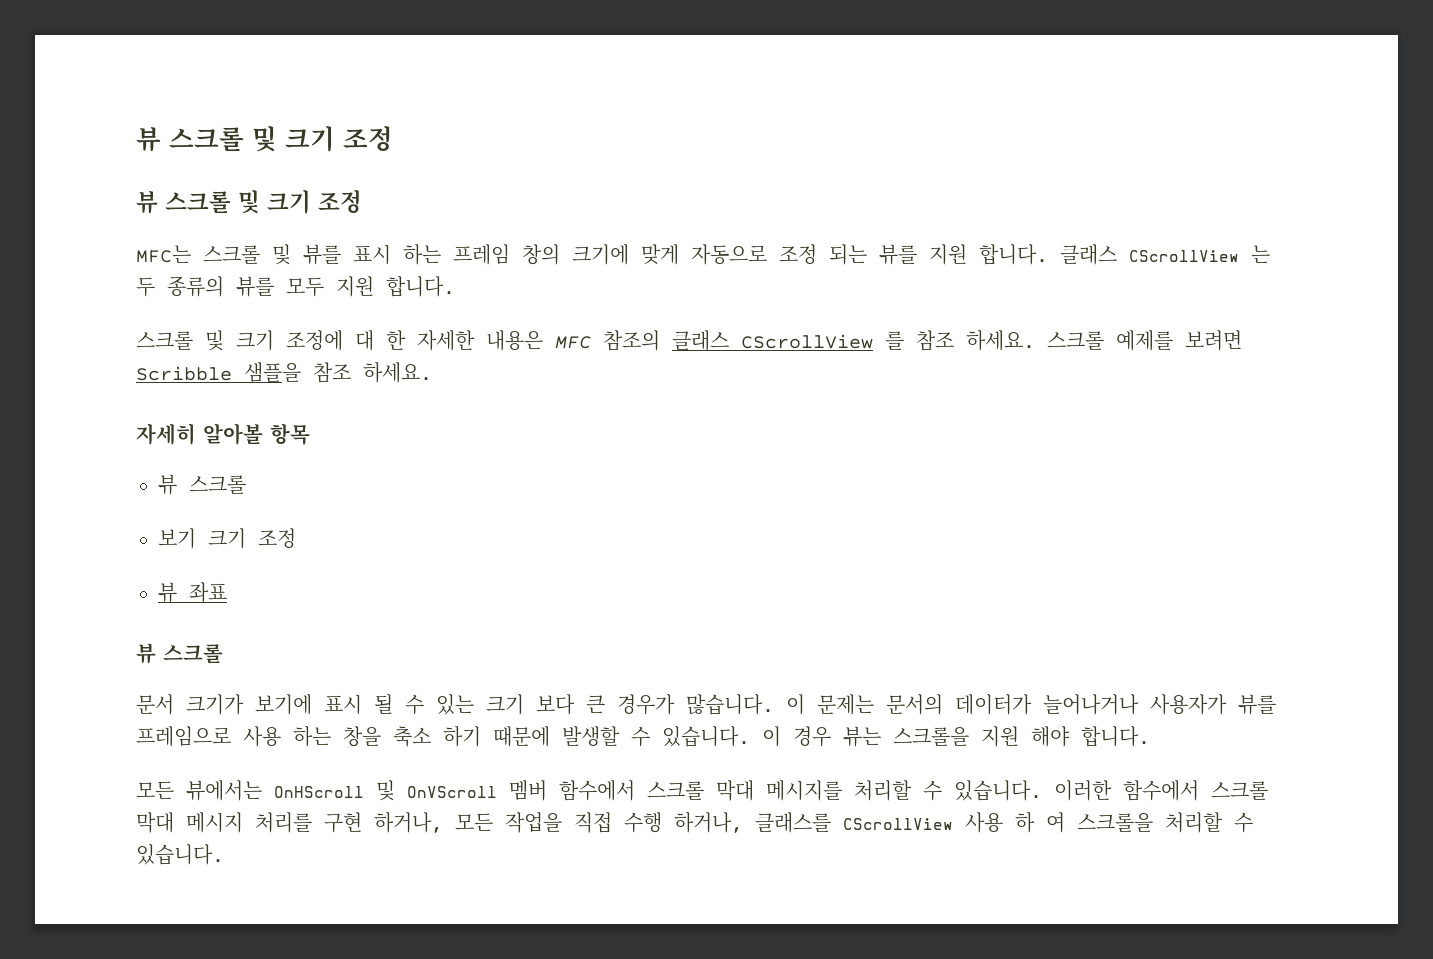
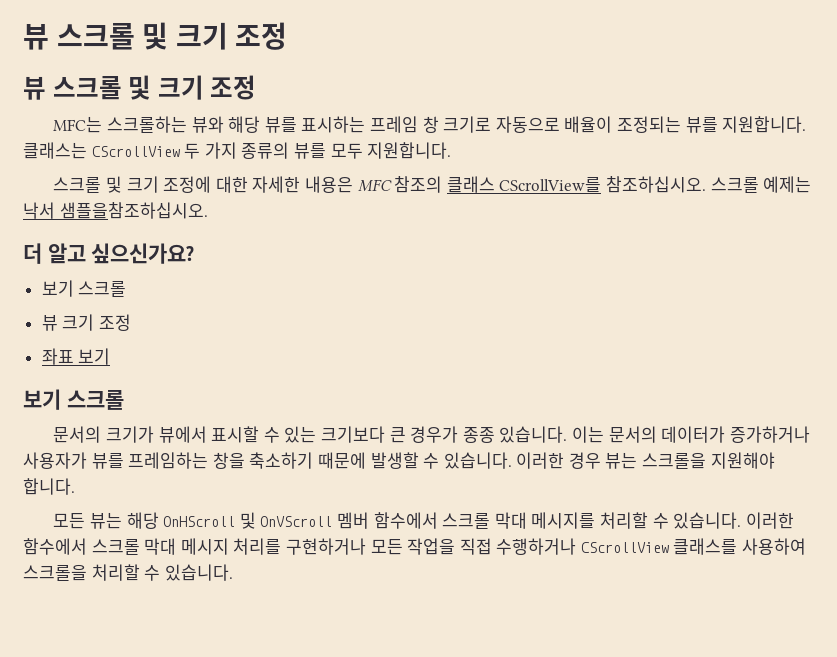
- MFC는 스크롤 및 뷰를 표시 하는 프레임 창의 크기에 맞게 자동으로 조정 되는 뷰를 지원 합니다. 클래스 CScrollView 는 두 종류의 뷰를 모두 지원 합니다.
+ MFC는 스크롤하는 뷰와 해당 뷰를 표시하는 프레임 창 크기로 자동으로 배율이 조정되는 뷰를 지원합니다. 클래스는 CScrollView 두 가지 종류의 뷰를 모두 지원합니다.
- 스크롤 및 크기 조정에 대 한 자세한 내용은 MFC 참조의 클래스 CScrollView 를 참조 하세요. 스크롤 예제를 보려면 Scribble 샘플을 참조 하세요.
- 자세히 알아볼 항목
- 뷰 스크롤
- 보기 크기 조정
- 뷰 좌표
- 뷰 스크롤
- 문서 크기가 보기에 표시 될 수 있는 크기 보다 큰 경우가 많습니다. 이 문제는 문서의 데이터가 늘어나거나 사용자가 뷰를 프레임으로 사용 하는 창을 축소 하기 때문에 발생할 수 있습니다.
+ 스크롤 및 크기 조정에 대한 자세한 내용은 MFC 참조의 클래스 CScrollView를 참조하십시오. 스크롤 예제는 낙서 샘플을참조하십시오.
+ 더 알고 싶으신가요?
+ 보기 스크롤
+ 뷰 크기 조정
+ 좌표 보기
+ 보기 스크롤
+ 문서의 크기가 뷰에서 표시할 수 있는 크기보다 큰 경우가 종종 있습니다. 이는 문서의 데이터가 증가하거나 사용자가 뷰를 프레임하는 창을 축소하기 때문에 발생할 수 있습니다.
- 이 경우 뷰는 스크롤을 지원 해야 합니다.
+ 이러한 경우 뷰는 스크롤을 지원해야 합니다.
- 모든 뷰에서는 OnHScroll 및 OnVScroll 멤버 함수에서 스크롤 막대 메시지를 처리할 수 있습니다.
+ 모든 뷰는 해당 OnHScroll 및 OnVScroll 멤버 함수에서 스크롤 막대 메시지를 처리할 수 있습니다.
- 이러한 함수에서 스크롤 막대 메시지 처리를 구현 하거나, 모든 작업을 직접 수행 하거나, 클래스를 CScrollView 사용 하 여 스크롤을 처리할 수 있습니다.
+ 이러한 함수에서 스크롤 막대 메시지 처리를 구현하거나 모든 작업을 직접 수행하거나 CScrollView 클래스를 사용하여 스크롤을 처리할 수 있습니다.

